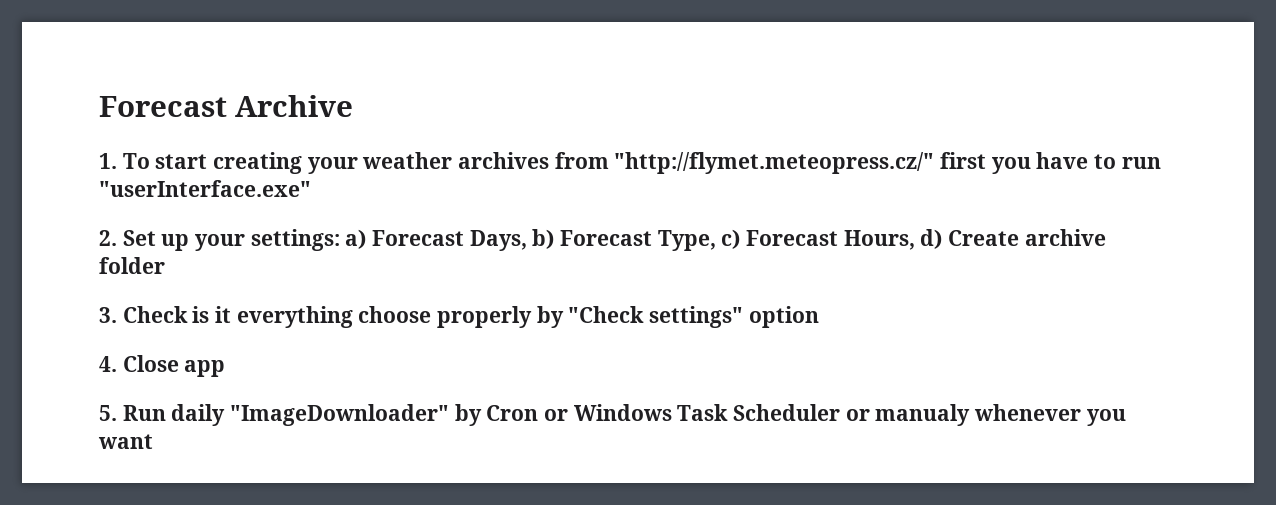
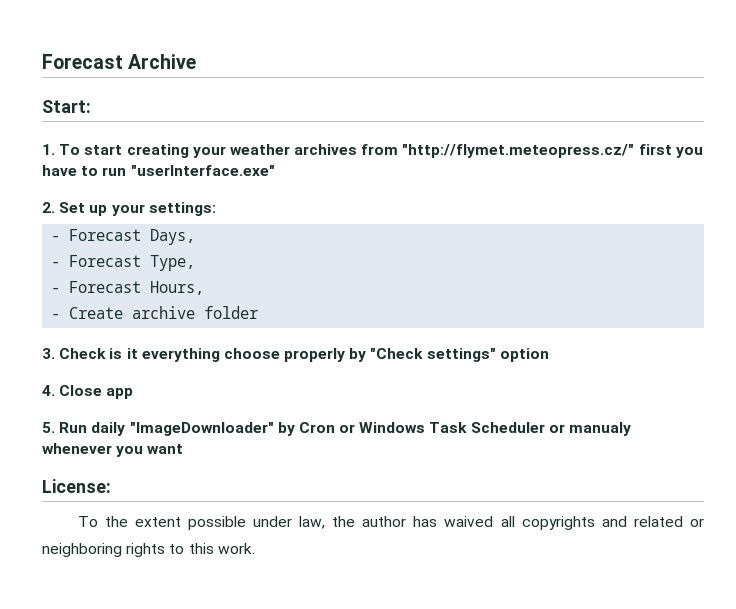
+ Start:
- 2. Set up your settings: a) Forecast Days, b) Forecast Type, c) Forecast Hours, d) Create archive folder
+ 2. Set up your settings:
+ - Forecast Days,
+ - Forecast Type,
+ - Forecast Hours,
+ - Create archive folder
+ License:
+ To the extent possible under law, the author has waived all copyrights and related or neighboring rights to this work.

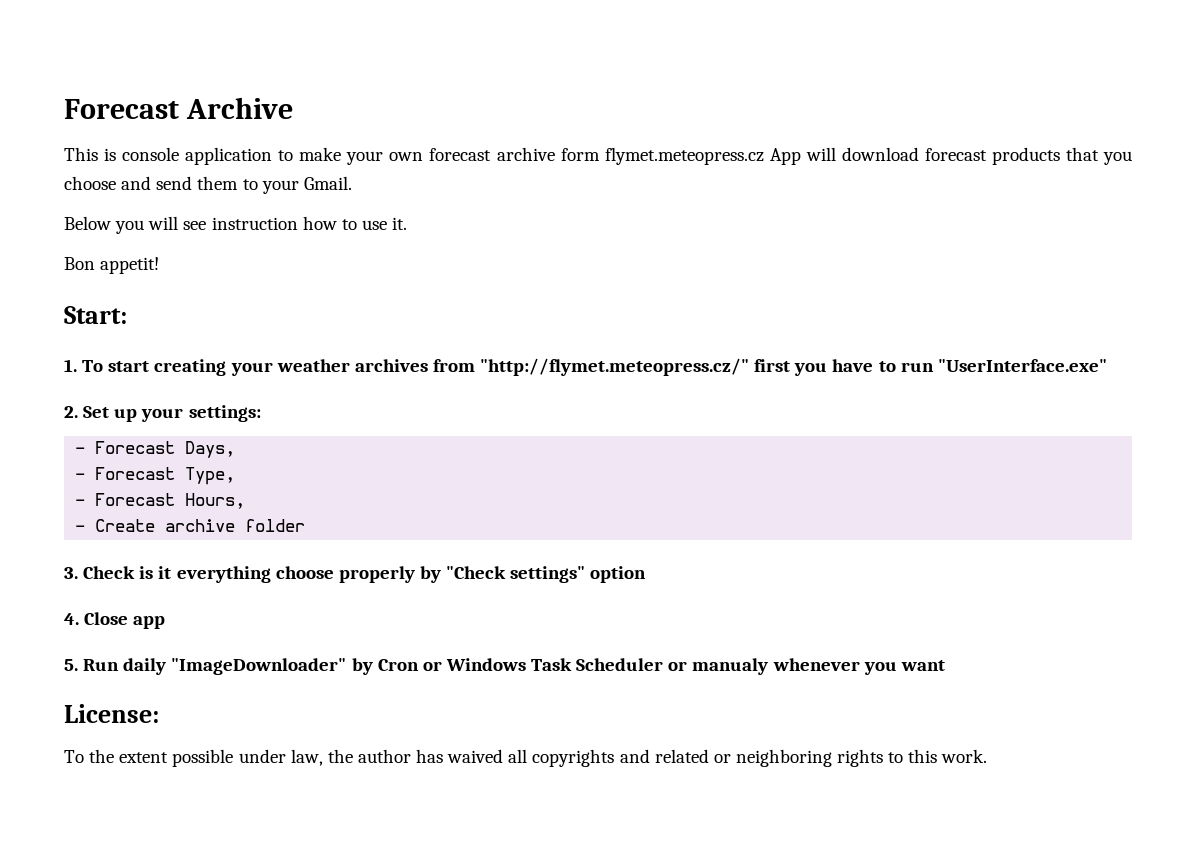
+ This is console application to make your own forecast archive form flymet.meteopress.cz App will download forecast products that you choose and send them to your Gmail.
+ Below you will see instruction how to use it.
+ Bon appetit!
- 1. To start creating your weather archives from "http://flymet.meteopress.cz/" first you have to run "userInterface.exe"
+ 1. To start creating your weather archives from "http://flymet.meteopress.cz/" first you have to run "UserInterface.exe"

